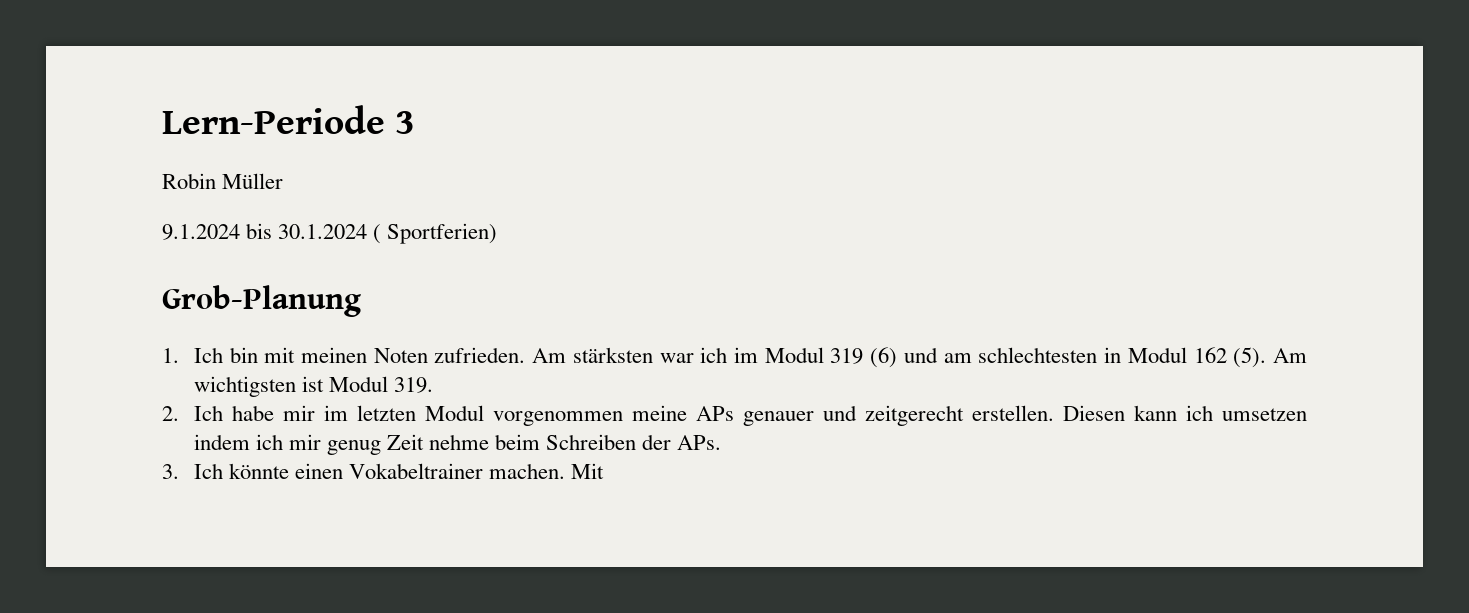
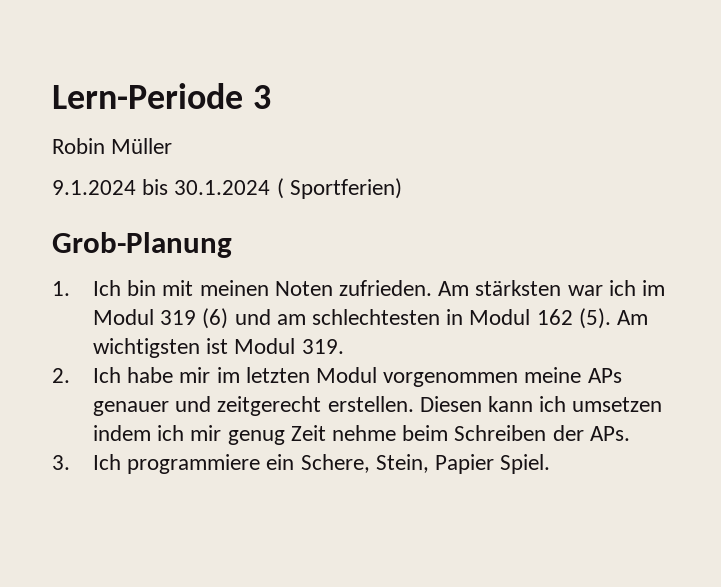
- 3. Ich könnte einen Vokabeltrainer machen. Mit
+ 3. Ich programmiere ein Schere, Stein, Papier Spiel.

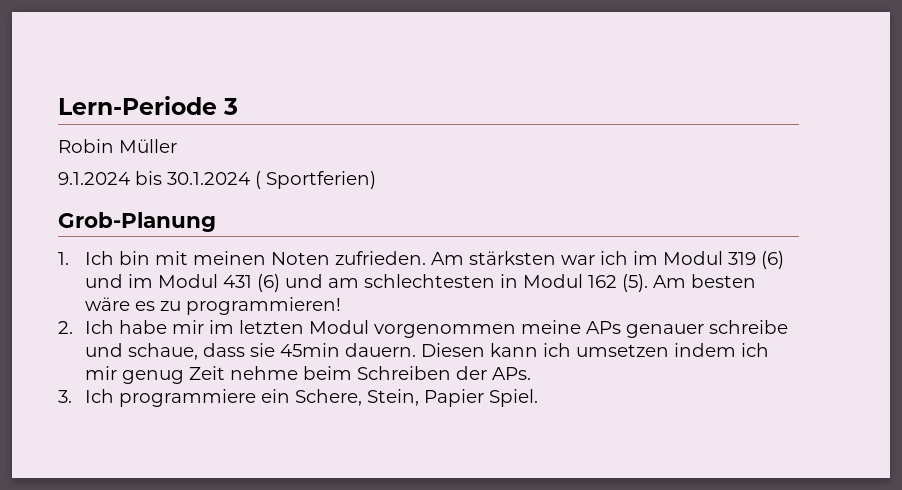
- Am stärksten war ich im Modul 319 (6) und am schlechtesten in Modul 162 (5).
+ Am stärksten war ich im Modul 319 (6) und im Modul 431 (6) und am schlechtesten in Modul 162 (5).
- Am wichtigsten ist Modul 319.
+ Am besten wäre es zu programmieren!
- 2. Ich habe mir im letzten Modul vorgenommen meine APs genauer und zeitgerecht erstellen.
+ 2. Ich habe mir im letzten Modul vorgenommen meine APs genauer schreibe und schaue, dass sie 45min dauern.

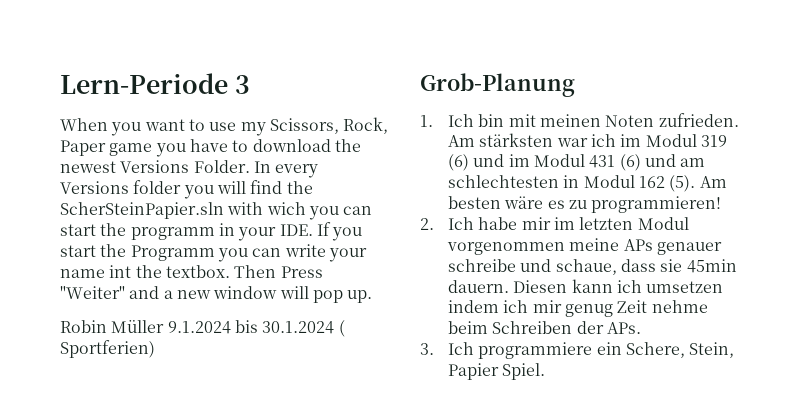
+ When you want to use my Scissors, Rock, Paper game you have to download the newest Versions Folder. In every Versions folder you will find the ScherSteinPapier.sln with wich you can start the programm in your IDE. If you start the Programm you can write your name int the textbox. Then Press "Weiter" and a new window will pop up.
- Robin Müller
- 9.1.2024 bis 30.1.2024 ( Sportferien)
+ Robin Müller 9.1.2024 bis 30.1.2024 ( Sportferien)

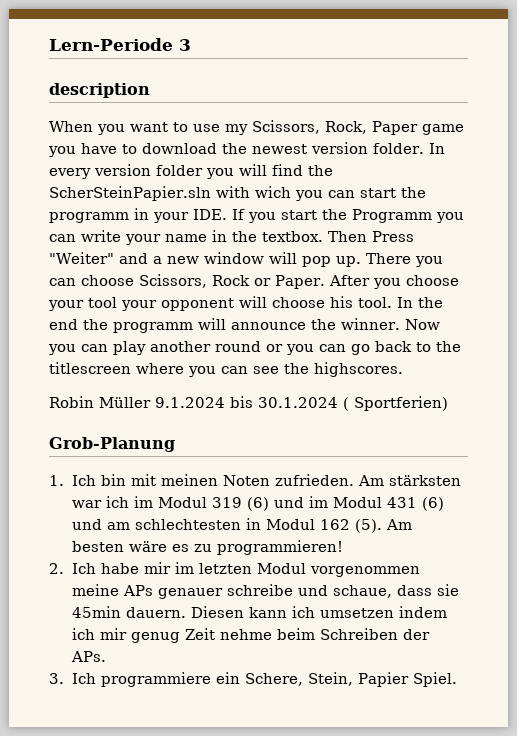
+ description
- When you want to use my Scissors, Rock, Paper game you have to download the newest Versions Folder.
+ When you want to use my Scissors, Rock, Paper game you have to download the newest version folder.
- In every Versions folder you will find the ScherSteinPapier.sln with wich you can start the programm in your IDE. If you start the Programm you can write your name int the textbox.
+ In every version folder you will find the ScherSteinPapier.sln with wich you can start the programm in your IDE. If you start the Programm you can write your name in the textbox.
+ There you can choose Scissors, Rock or Paper. After you choose your tool your opponent will choose his tool. In the end the programm will announce the winner. Now you can play another round or you can go back to the titlescreen where you can see the highscores.

